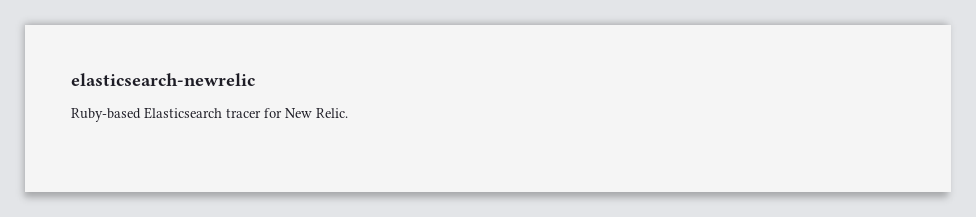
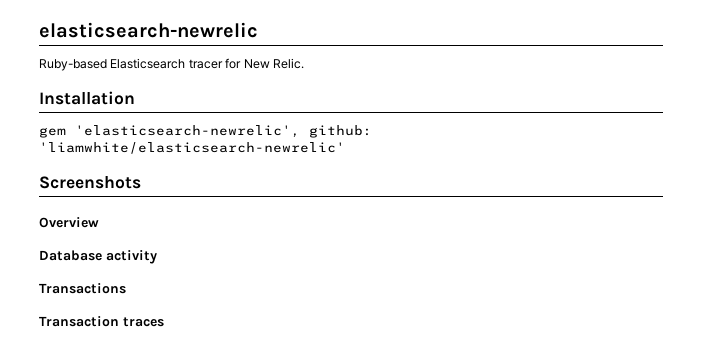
+ Installation
+ gem 'elasticsearch-newrelic', github: 'liamwhite/elasticsearch-newrelic'
+ Screenshots
+ Overview
+ Database activity
+ Transactions
+ Transaction traces

